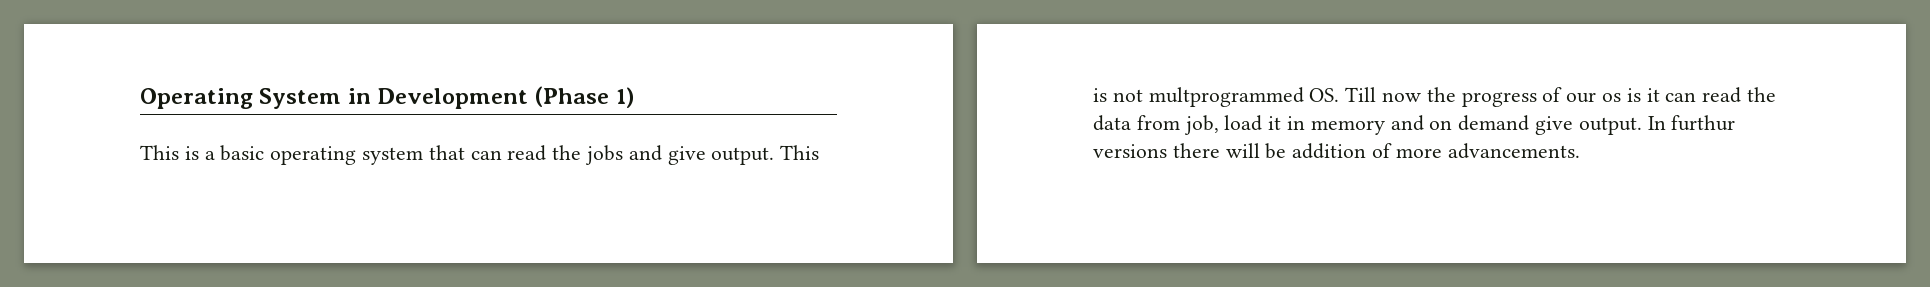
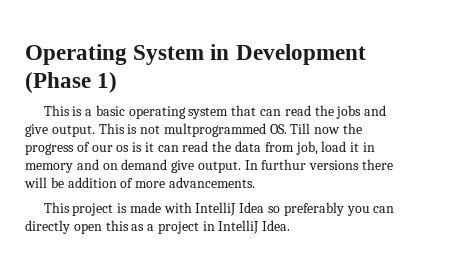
+ This project is made with IntelliJ Idea so preferably you can directly open this as a project in IntelliJ Idea.

